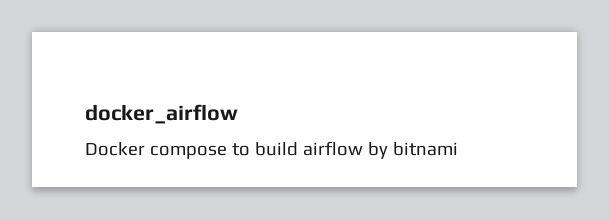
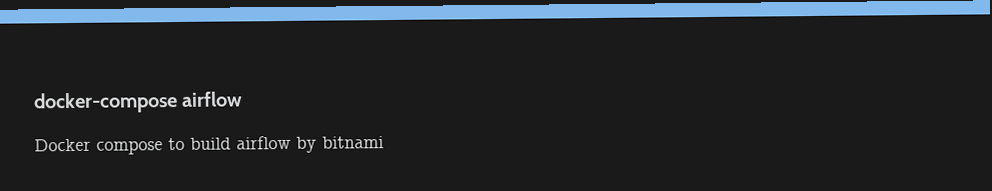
- docker_airflow
+ docker-compose airflow

